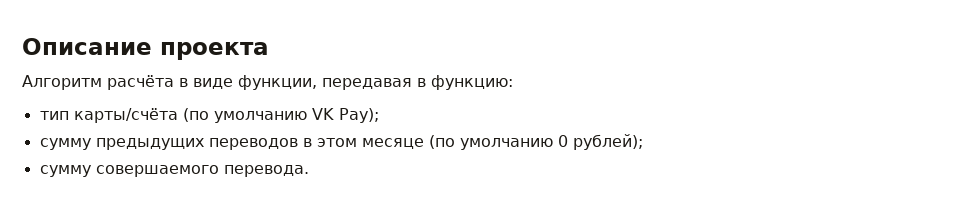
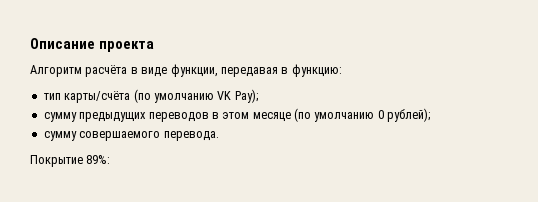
+ Покрытие 89%:

